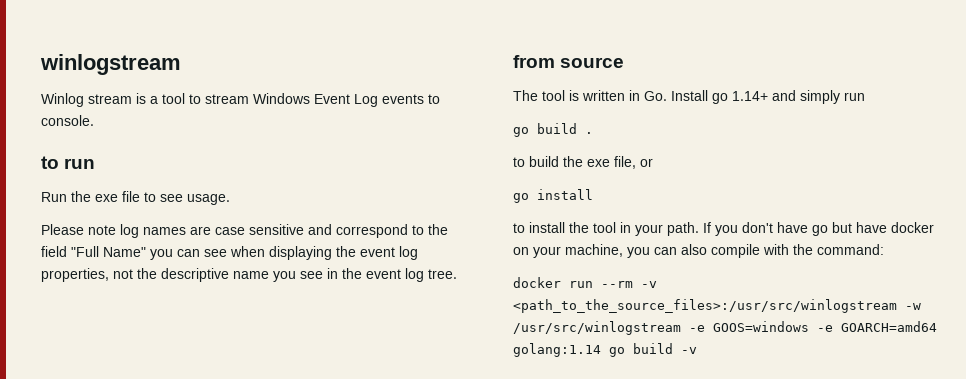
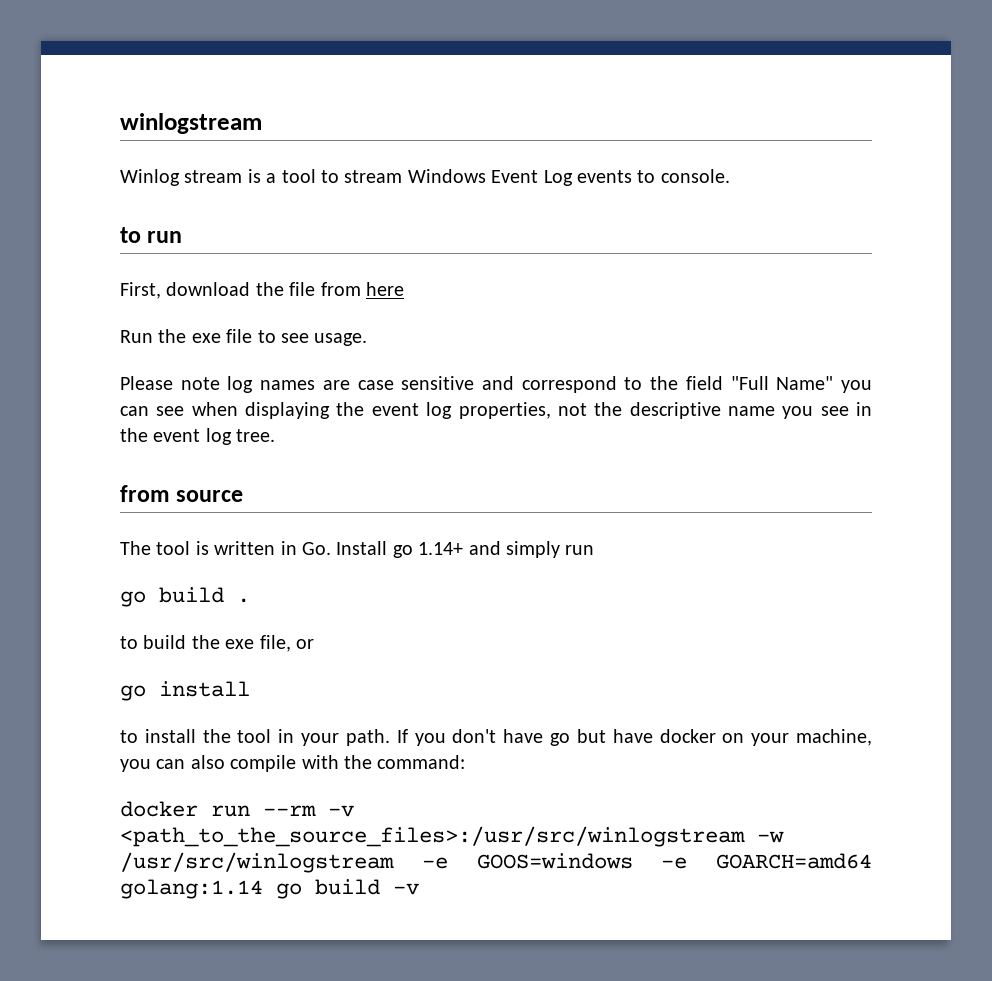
+ First, download the file from here

